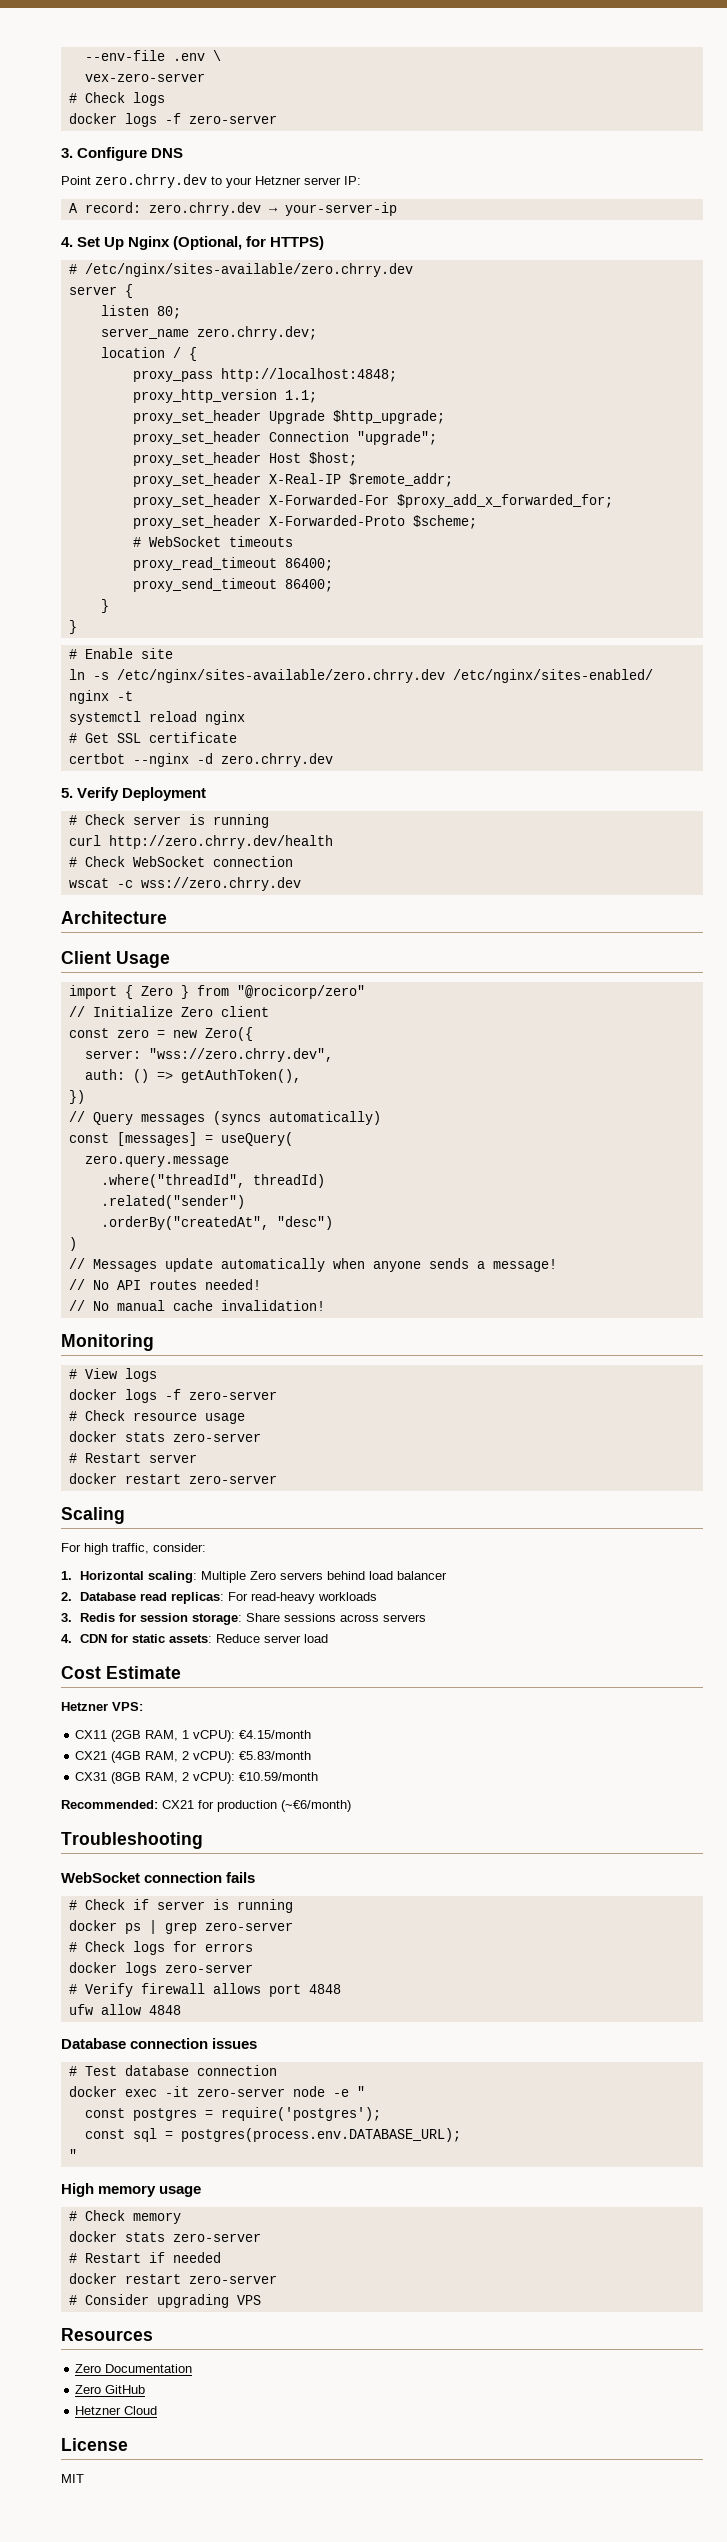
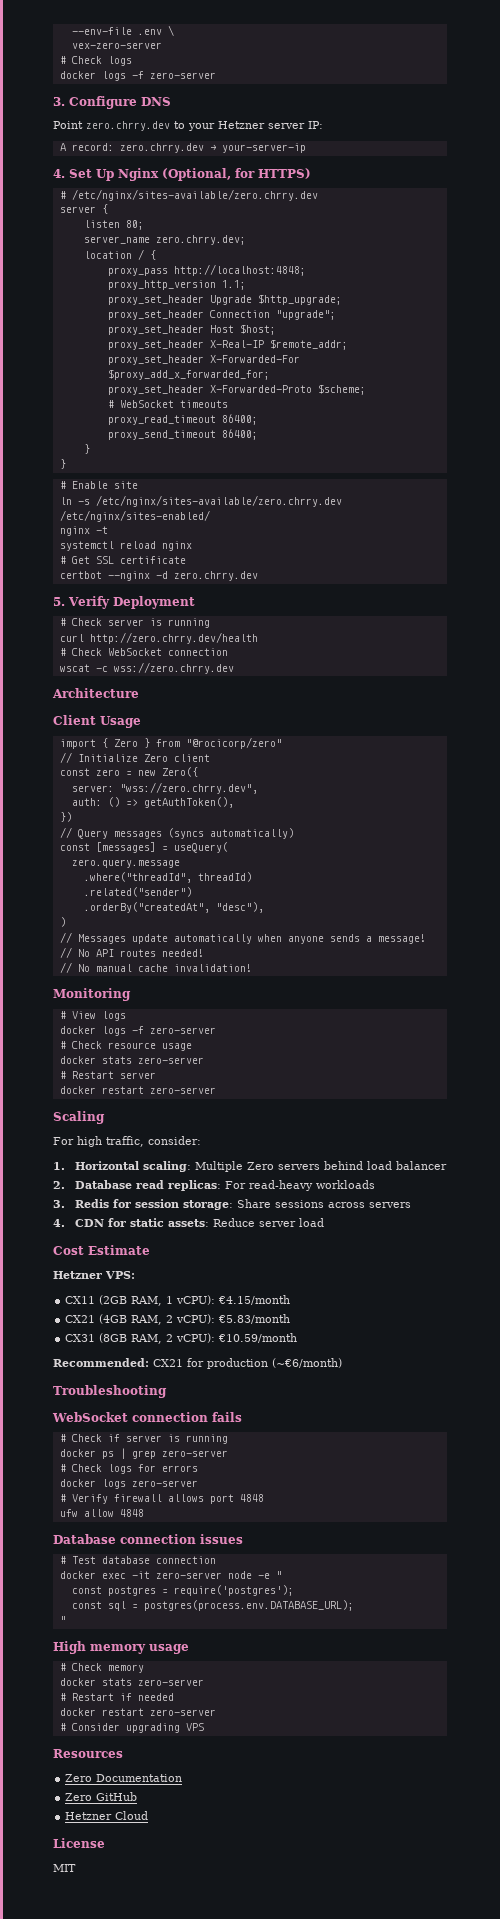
- .orderBy("createdAt", "desc")
+ .orderBy("createdAt", "desc"),

